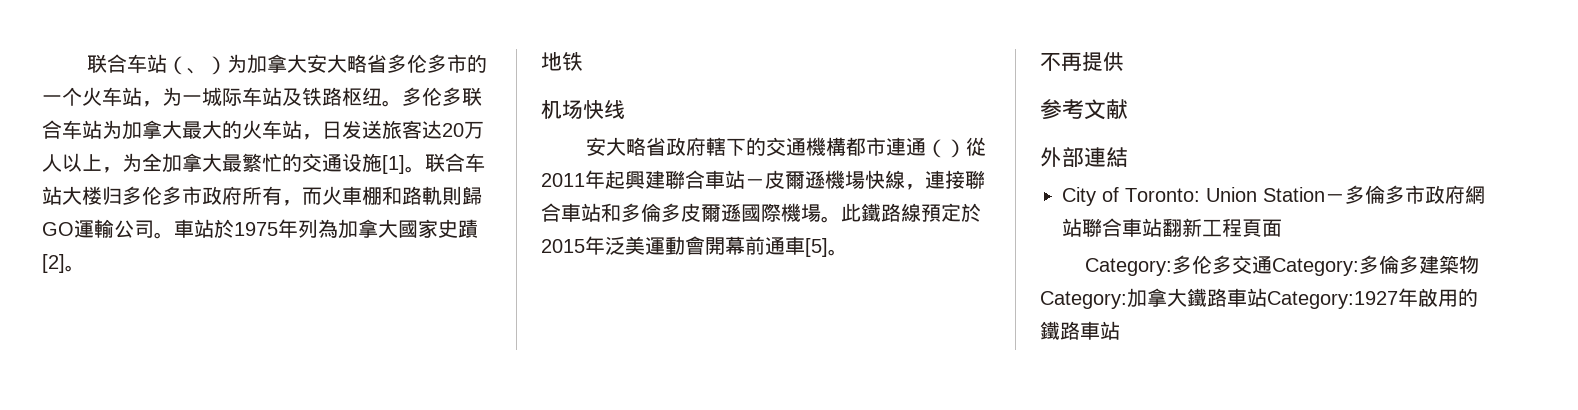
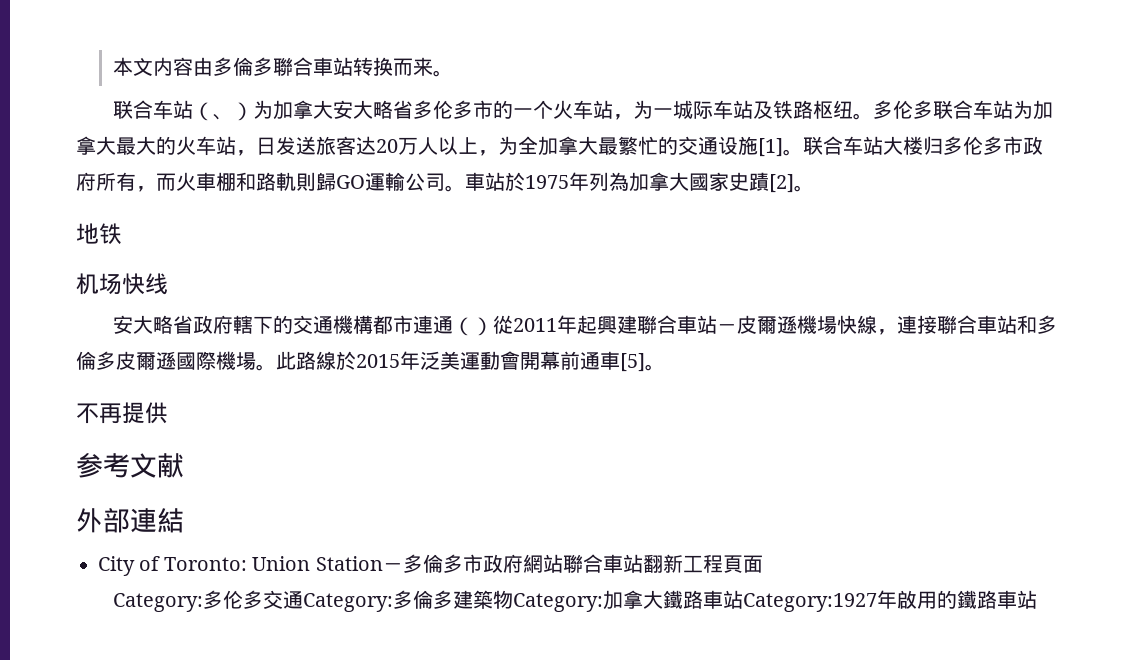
+ 本文内容由多倫多聯合車站转换而来。
- 此鐵路線預定於2015年泛美運動會開幕前通車[5]。
+ 此路線於2015年泛美運動會開幕前通車[5]。

